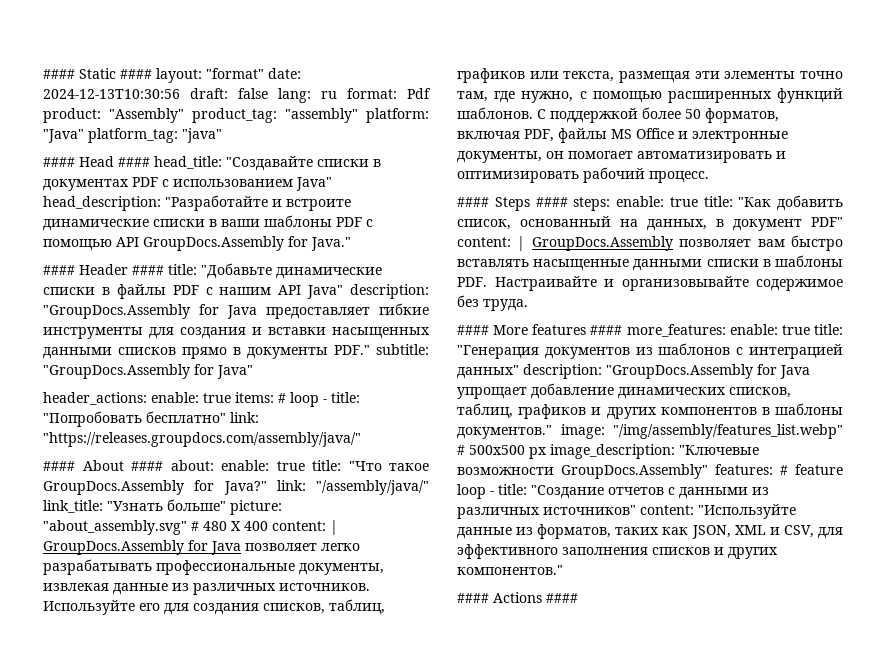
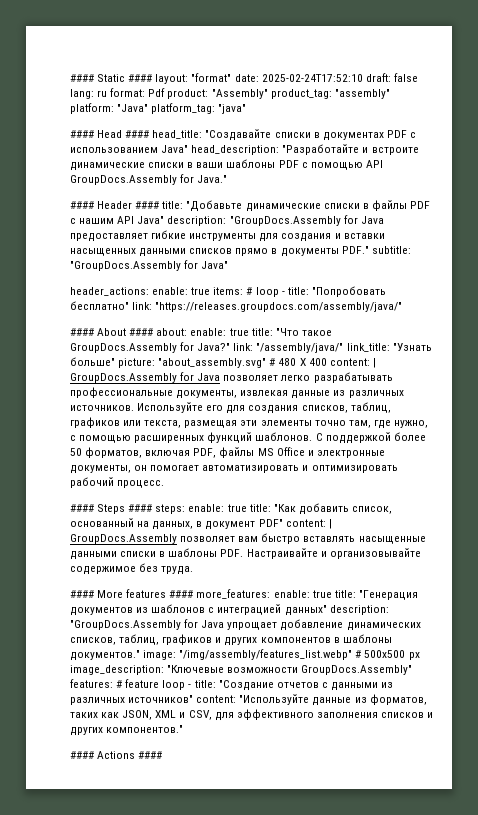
- #### Static #### layout: "format" date: 2024-12-13T10:30:56 draft: false lang: ru format: Pdf product: "Assembly" product_tag: "assembly" platform: "Java" platform_tag: "java"
+ #### Static #### layout: "format" date: 2025-02-24T17:52:10 draft: false lang: ru format: Pdf product: "Assembly" product_tag: "assembly" platform: "Java" platform_tag: "java"

